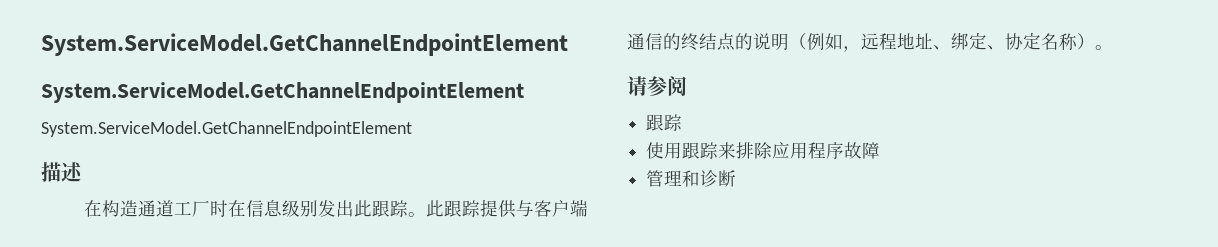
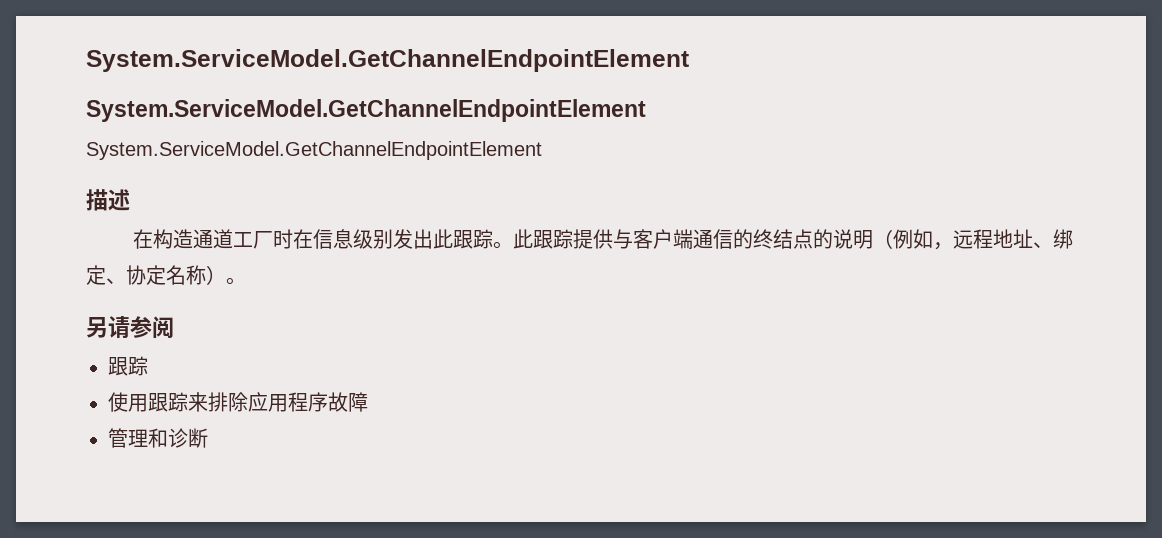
- 请参阅
+ 另请参阅

